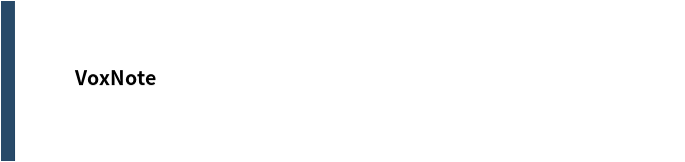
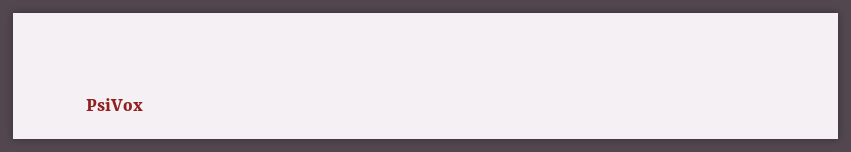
- VoxNote
+ PsiVox

